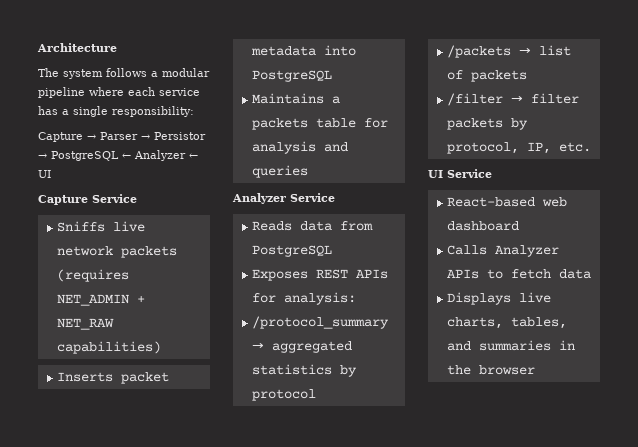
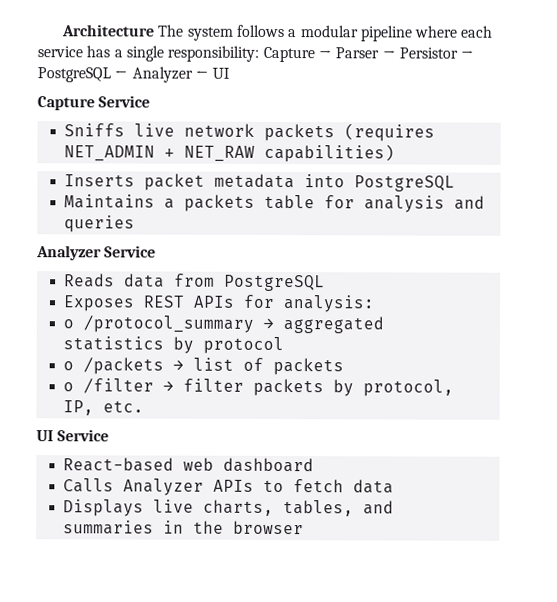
- Architecture
- The system follows a modular pipeline where each service has a single responsibility:
- Capture → Parser → Persistor → PostgreSQL ← Analyzer ← UI
+ Architecture The system follows a modular pipeline where each service has a single responsibility: Capture → Parser → Persistor → PostgreSQL ← Analyzer ← UI
- /protocol_summary → aggregated statistics by protocol
+ o /protocol_summary → aggregated statistics by protocol
- /packets → list of packets
+ o /packets → list of packets
- /filter → filter packets by protocol, IP, etc.
+ o /filter → filter packets by protocol, IP, etc.

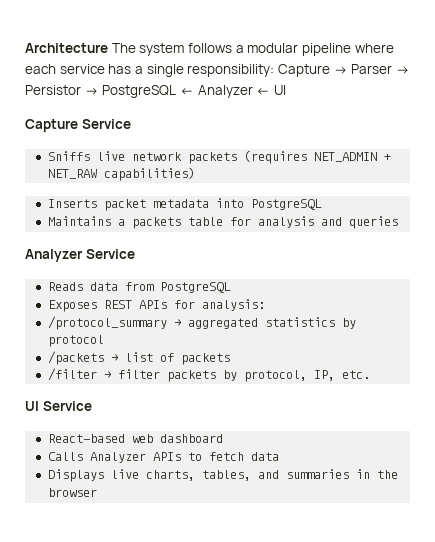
- o /protocol_summary → aggregated statistics by protocol
+ /protocol_summary → aggregated statistics by protocol
- o /packets → list of packets
+ /packets → list of packets
- o /filter → filter packets by protocol, IP, etc.
+ /filter → filter packets by protocol, IP, etc.

